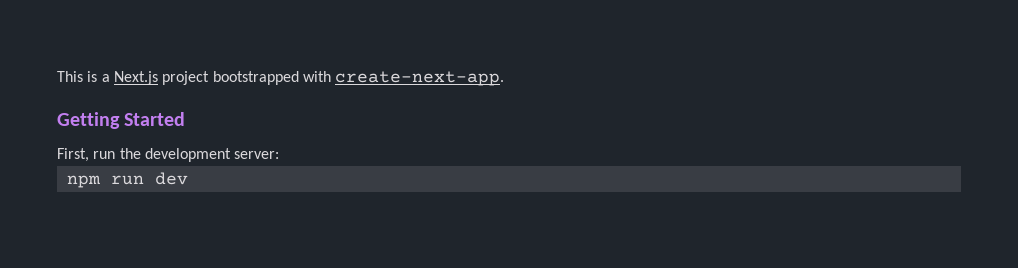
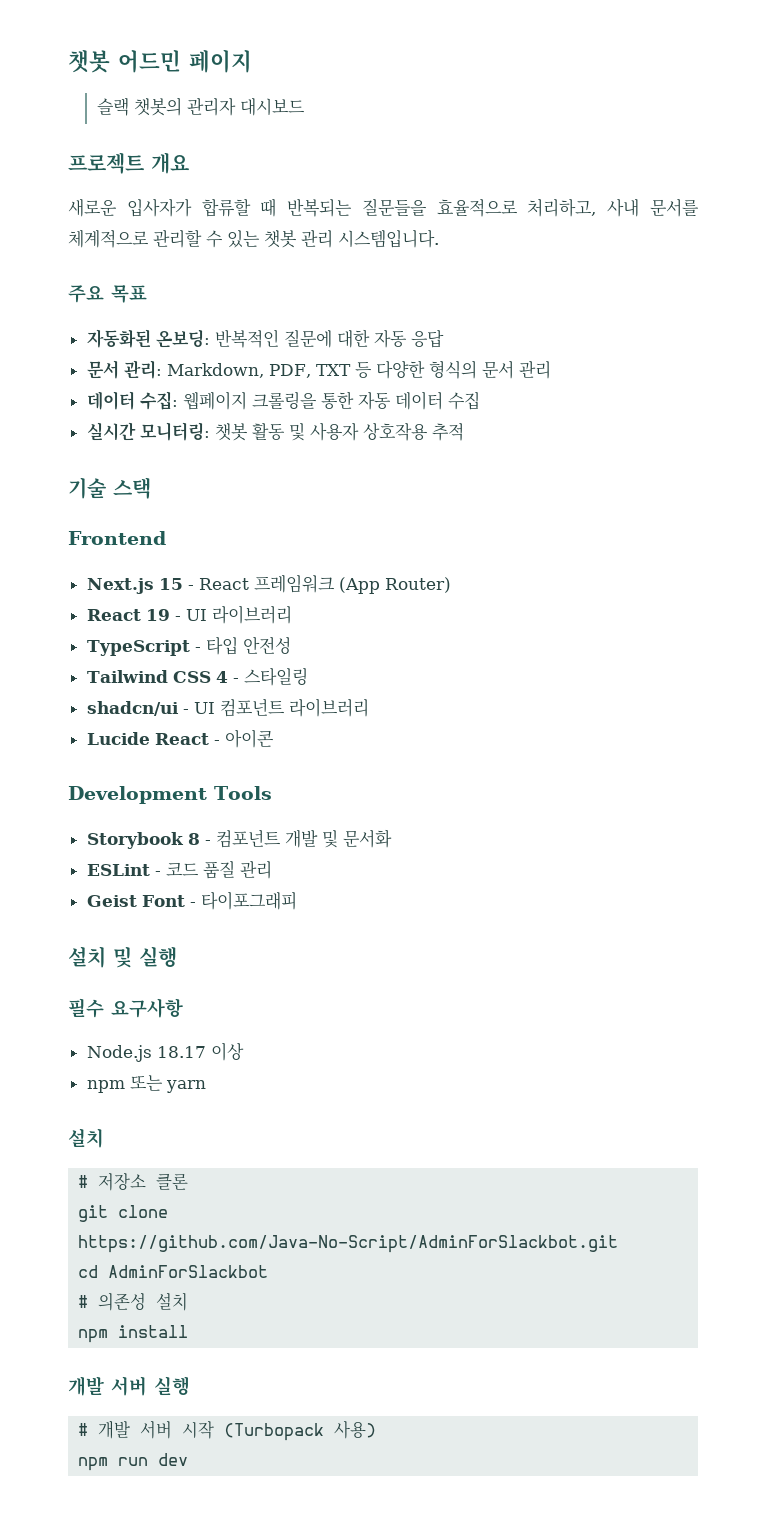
- This is a Next.js project bootstrapped with create-next-app.
- Getting Started
- First, run the development server:
+ 챗봇 어드민 페이지
+ 슬랙 챗봇의 관리자 대시보드
+ 프로젝트 개요
+ 새로운 입사자가 합류할 때 반복되는 질문들을 효율적으로 처리하고, 사내 문서를 체계적으로 관리할 수 있는 챗봇 관리 시스템입니다.
+ 주요 목표
+ 자동화된 온보딩: 반복적인 질문에 대한 자동 응답
+ 문서 관리: Markdown, PDF, TXT 등 다양한 형식의 문서 관리
+ 데이터 수집: 웹페이지 크롤링을 통한 자동 데이터 수집
+ 실시간 모니터링: 챗봇 활동 및 사용자 상호작용 추적
+ 기술 스택
+ Frontend
+ Next.js 15 - React 프레임워크 (App Router)
+ React 19 - UI 라이브러리
+ TypeScript - 타입 안전성
+ Tailwind CSS 4 - 스타일링
+ shadcn/ui - UI 컴포넌트 라이브러리
+ Lucide React - 아이콘
+ Development Tools
+ Storybook 8 - 컴포넌트 개발 및 문서화
+ ESLint - 코드 품질 관리
+ Geist Font - 타이포그래피
+ 설치 및 실행
+ 필수 요구사항
+ Node.js 18.17 이상
+ npm 또는 yarn
+ 설치
+ # 저장소 클론
+ git clone https://github.com/Java-No-Script/AdminForSlackbot.git
+ cd AdminForSlackbot
+ # 의존성 설치
+ npm install
+ 개발 서버 실행
+ # 개발 서버 시작 (Turbopack 사용)

